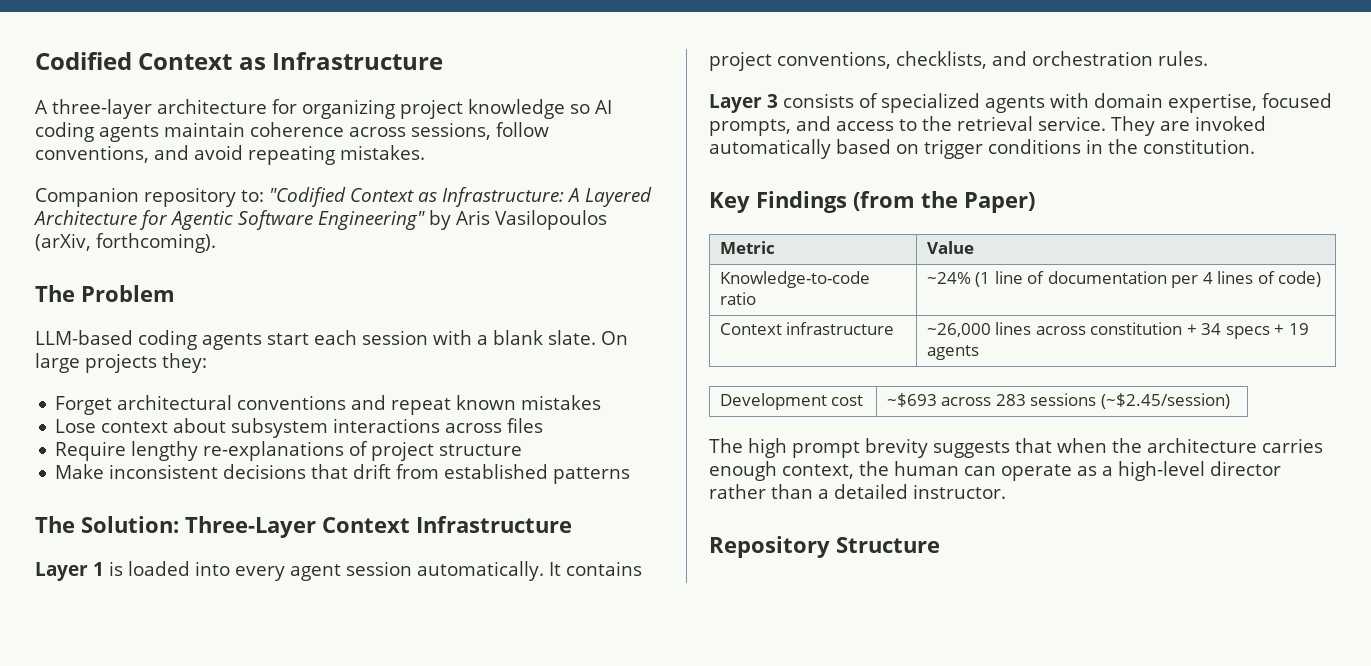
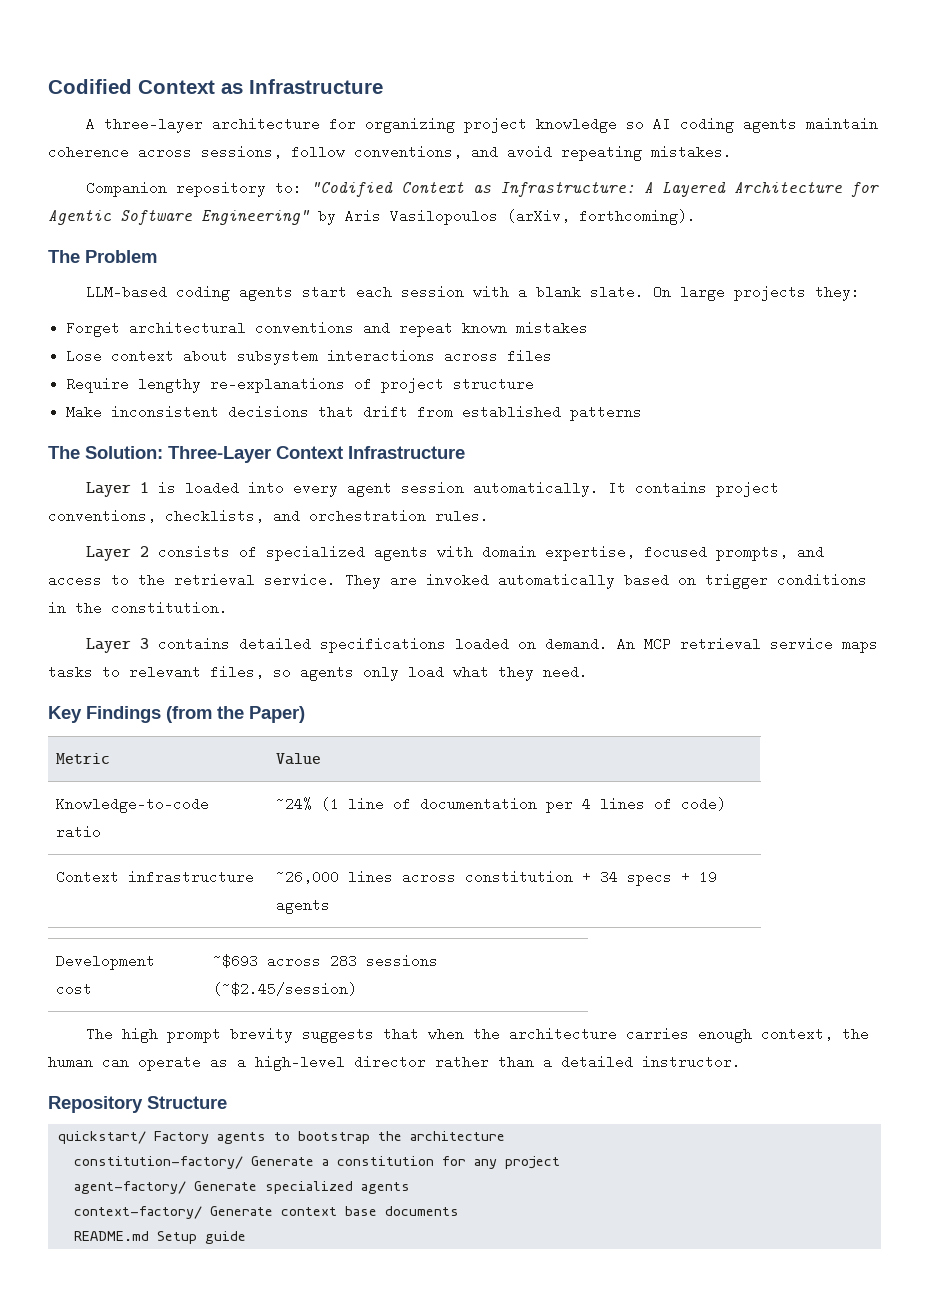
- Layer 3 consists of specialized agents with domain expertise, focused prompts, and access to the retrieval service.
+ Layer 2 consists of specialized agents with domain expertise, focused prompts, and access to the retrieval service.
+ Layer 3 contains detailed specifications loaded on demand. An MCP retrieval service maps tasks to relevant files, so agents only load what they need.
+ quickstart/ Factory agents to bootstrap the architecture
+ constitution-factory/ Generate a constitution for any project
+ agent-factory/ Generate specialized agents
+ context-factory/ Generate context base documents
+ README.md Setup guide

